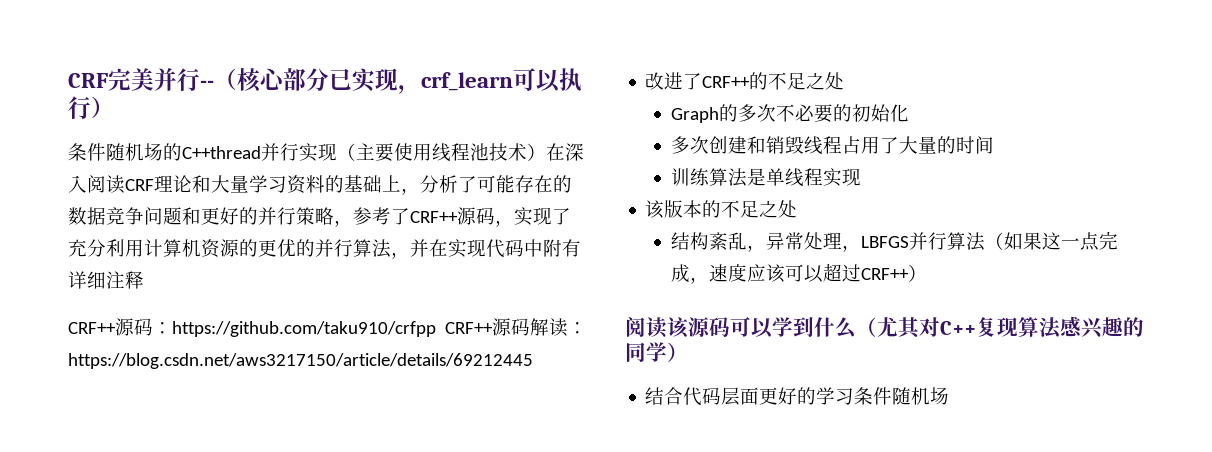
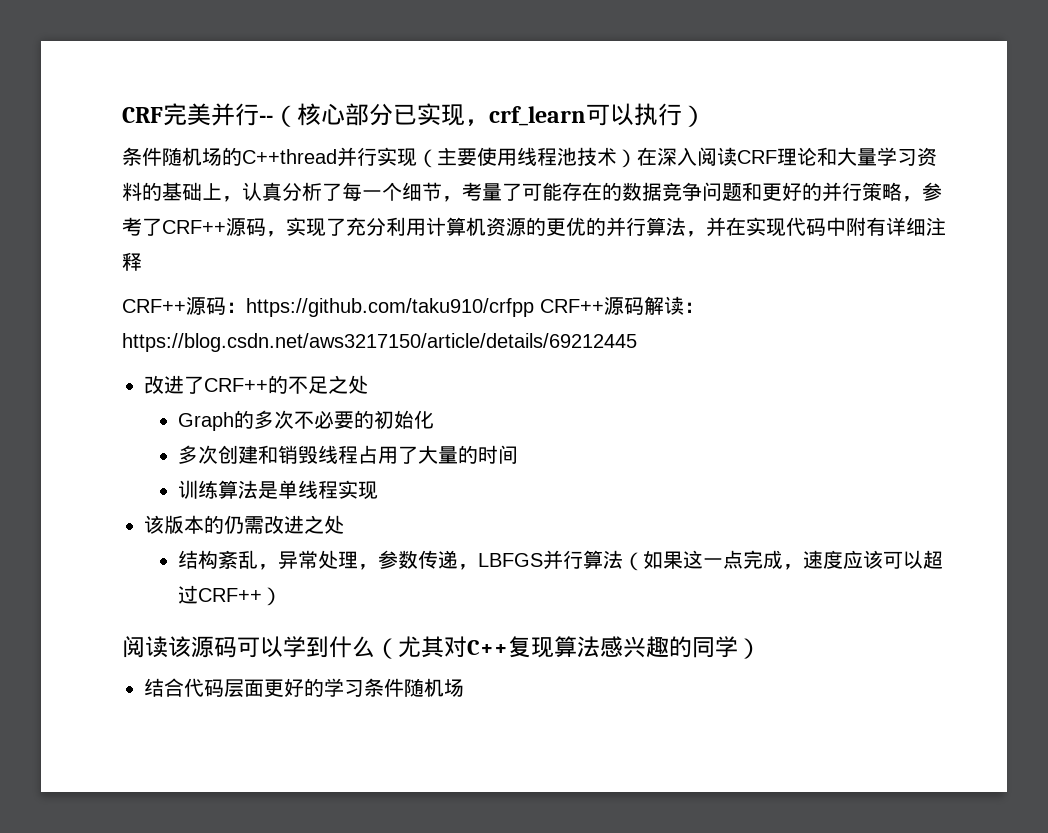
- 条件随机场的C++thread并行实现（主要使用线程池技术）在深入阅读CRF理论和大量学习资料的基础上，分析了可能存在的数据竞争问题和更好的并行策略，参考了CRF++源码，实现了充分利用计算机资源的更优的并行算法，并在实现代码中附有详细注释
+ 条件随机场的C++thread并行实现（主要使用线程池技术）在深入阅读CRF理论和大量学习资料的基础上，认真分析了每一个细节，考量了可能存在的数据竞争问题和更好的并行策略，参考了CRF++源码，实现了充分利用计算机资源的更优的并行算法，并在实现代码中附有详细注释
- 该版本的不足之处
+ 该版本的仍需改进之处
- 结构紊乱，异常处理，LBFGS并行算法（如果这一点完成，速度应该可以超过CRF++）
+ 结构紊乱，异常处理，参数传递，LBFGS并行算法（如果这一点完成，速度应该可以超过CRF++）

